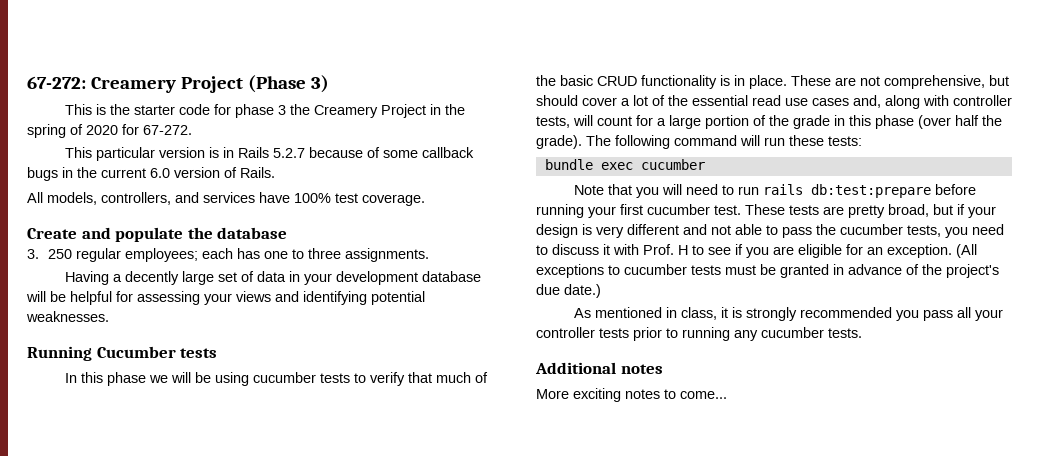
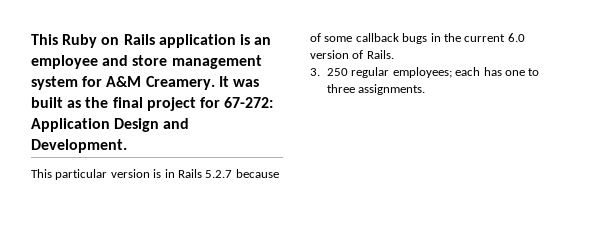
- 67-272: Creamery Project (Phase 3)
- This is the starter code for phase 3 the Creamery Project in the spring of 2020 for 67-272.
+ This Ruby on Rails application is an employee and store management system for A&M Creamery. It was built as the final project for 67-272: Application Design and Development.
- All models, controllers, and services have 100% test coverage.
- Create and populate the database
- Having a decently large set of data in your development database will be helpful for assessing your views and identifying potential weaknesses.
- Running Cucumber tests
- In this phase we will be using cucumber tests to verify that much of the basic CRUD functionality is in place. These are not comprehensive, but should cover a lot of the essential read use cases and, along with controller tests, will count for a large portion of the grade in this phase (over half the grade). The following command will run these tests:
- bundle exec cucumber
- Note that you will need to run rails db:test:prepare before running your first cucumber test. These tests are pretty broad, but if your design is very different and not able to pass the cucumber tests, you need to discuss it with Prof. H to see if you are eligible for an exception. (All exceptions to cucumber tests must be granted in advance of the project's due date.)
- As mentioned in class, it is strongly recommended you pass all your controller tests prior to running any cucumber tests.
- Additional notes
- More exciting notes to come...

